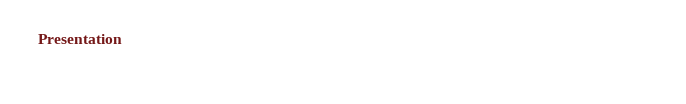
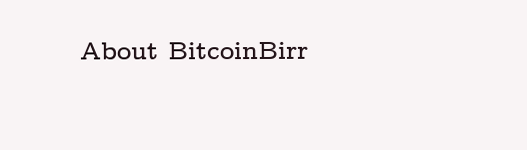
- Presentation
+ About BitcoinBirr

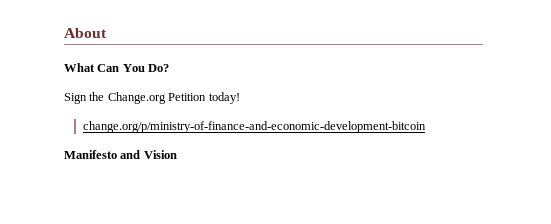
- About BitcoinBirr
+ About
+ What Can You Do?
+ Sign the Change.org Petition today!
+ change.org/p/ministry-of-finance-and-economic-development-bitcoin
+ Manifesto and Vision

